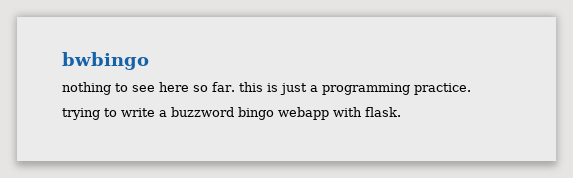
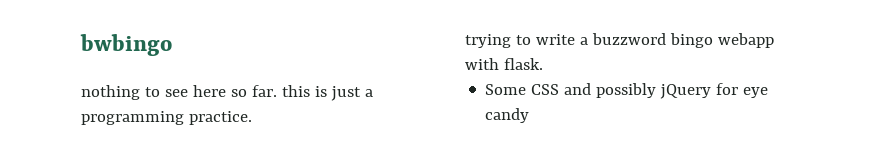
+ Some CSS and possibly jQuery for eye candy

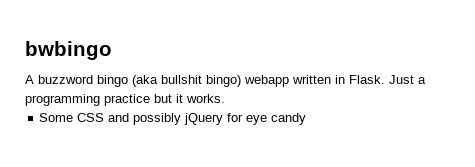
- nothing to see here so far. this is just a programming practice.
- trying to write a buzzword bingo webapp with flask.
+ A buzzword bingo (aka bullshit bingo) webapp written in Flask. Just a programming practice but it works.

